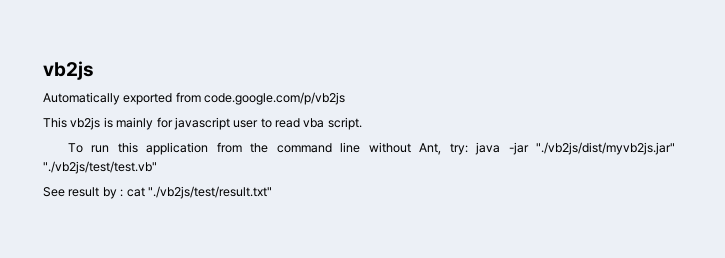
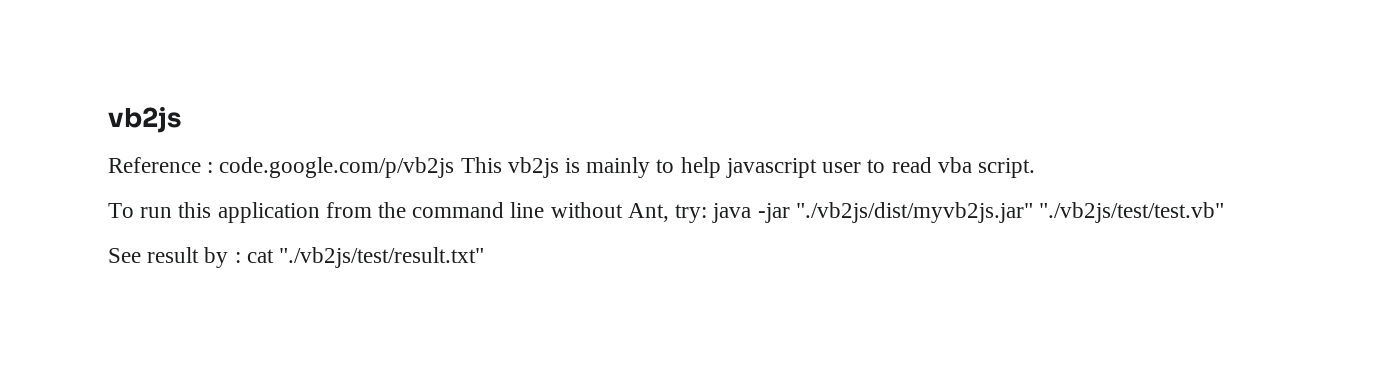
- Automatically exported from code.google.com/p/vb2js
- This vb2js is mainly for javascript user to read vba script.
+ Reference : code.google.com/p/vb2js This vb2js is mainly to help javascript user to read vba script.

